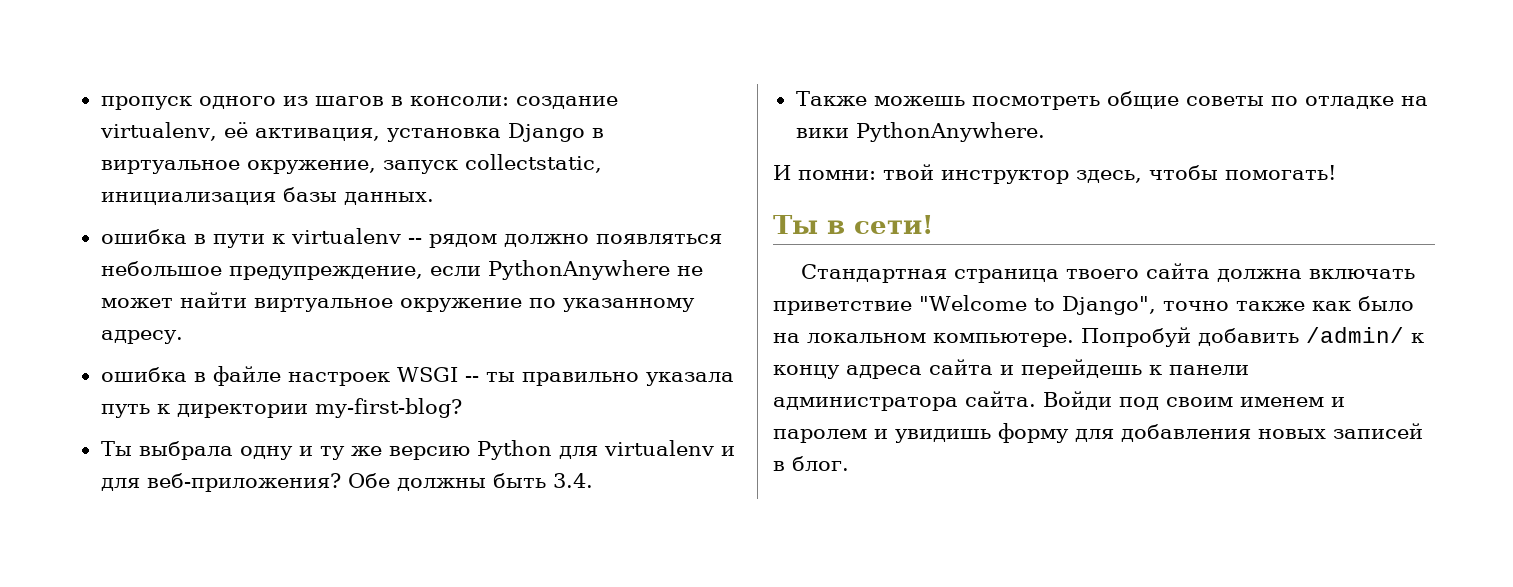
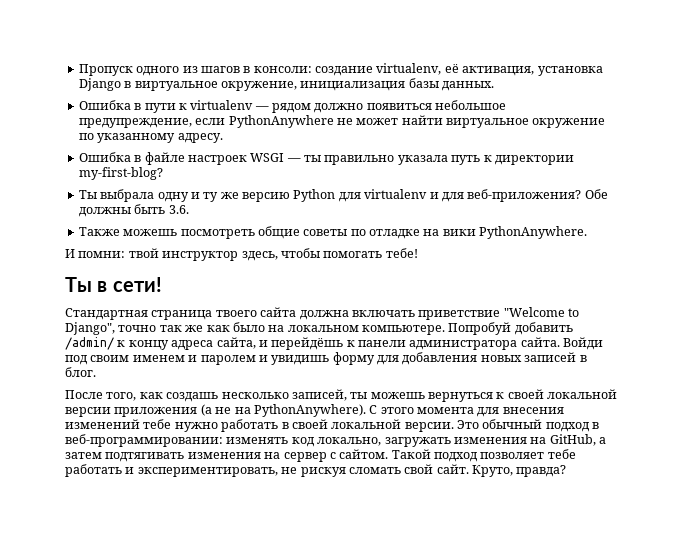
- пропуск одного из шагов в консоли: создание virtualenv, её активация, установка Django в виртуальное окружение, запуск collectstatic, инициализация базы данных.
+ Пропуск одного из шагов в консоли: создание virtualenv, её активация, установка Django в виртуальное окружение, инициализация базы данных.
- ошибка в пути к virtualenv -- рядом должно появляться небольшое предупреждение, если PythonAnywhere не может найти виртуальное окружение по указанному адресу.
+ Ошибка в пути к virtualenv — рядом должно появиться небольшое предупреждение, если PythonAnywhere не может найти виртуальное окружение по указанному адресу.
- ошибка в файле настроек WSGI -- ты правильно указала путь к директории my-first-blog?
+ Ошибка в файле настроек WSGI — ты правильно указала путь к директории my-first-blog?
- Обе должны быть 3.4.
+ Обе должны быть 3.6.
- И помни: твой инструктор здесь, чтобы помогать!
+ И помни: твой инструктор здесь, чтобы помогать тебе!
- Стандартная страница твоего сайта должна включать приветствие "Welcome to Django", точно также как было на локальном компьютере.
+ Стандартная страница твоего сайта должна включать приветствие "Welcome to Django", точно так же как было на локальном компьютере.
- Попробуй добавить /admin/ к концу адреса сайта и перейдешь к панели администратора сайта.
+ Попробуй добавить /admin/ к концу адреса сайта, и перейдёшь к панели администратора сайта.
+ После того, как создашь несколько записей, ты можешь вернуться к своей локальной версии приложения (а не на PythonAnywhere). С этого момента для внесения изменений тебе нужно работать в своей локальной версии. Это обычный подход в веб-программировании: изменять код локально, загружать изменения на GitHub, а затем подтягивать изменения на сервер с сайтом. Такой подход позволяет тебе работать и экспериментировать, не рискуя сломать свой сайт. Круто, правда?

